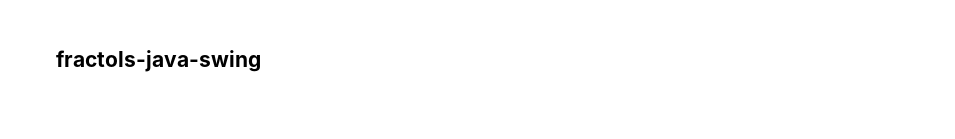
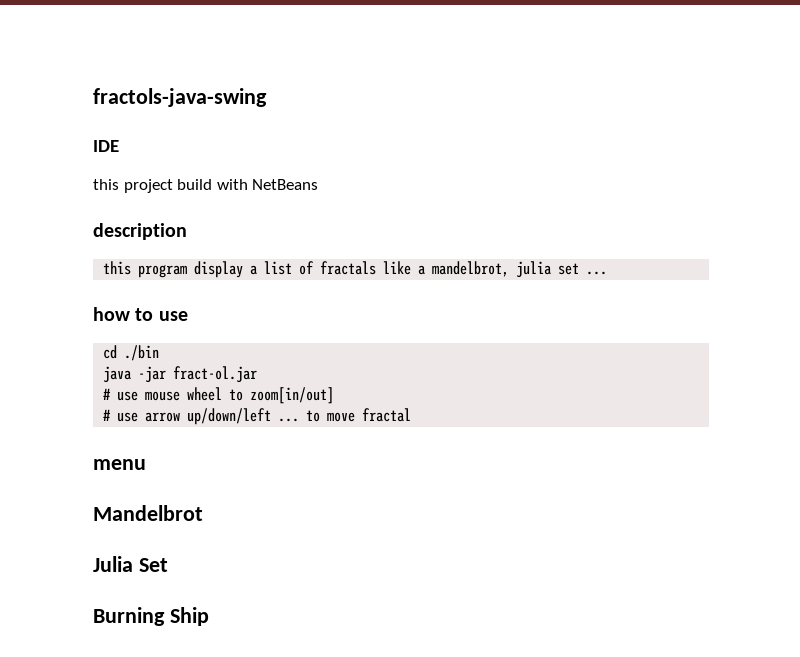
+ IDE
+ this project build with NetBeans
+ description
+ this program display a list of fractals like a mandelbrot, julia set ...
+ how to use
+ cd ./bin
+ java -jar fract-ol.jar
+ # use mouse wheel to zoom[in/out]
+ # use arrow up/down/left ... to move fractal
+ menu
+ Mandelbrot
+ Julia Set
+ Burning Ship

